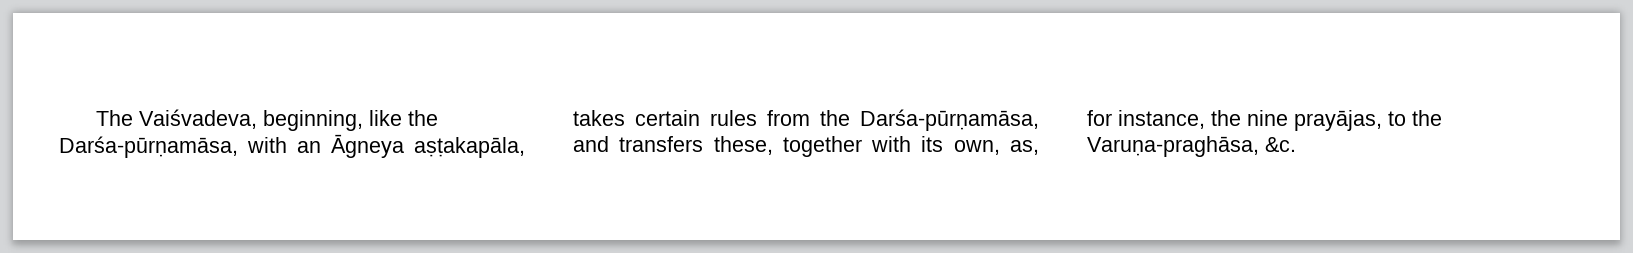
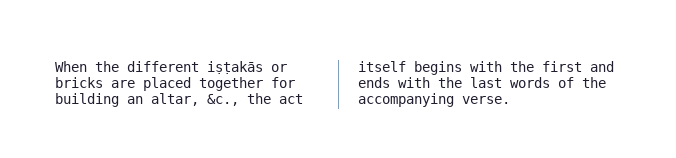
- The Vaiśvadeva, beginning, like the Darśa-pūrṇamāsa, with an Āgneya aṣṭakapāla, takes certain rules from the Darśa-pūrṇamāsa, and transfers these, together with its own, as, for instance, the nine prayājas, to the Varuṇa-praghāsa, &c.
+ When the different iṣṭakās or bricks are placed together for building an altar, &c., the act itself begins with the first and ends with the last words of the accompanying verse.

